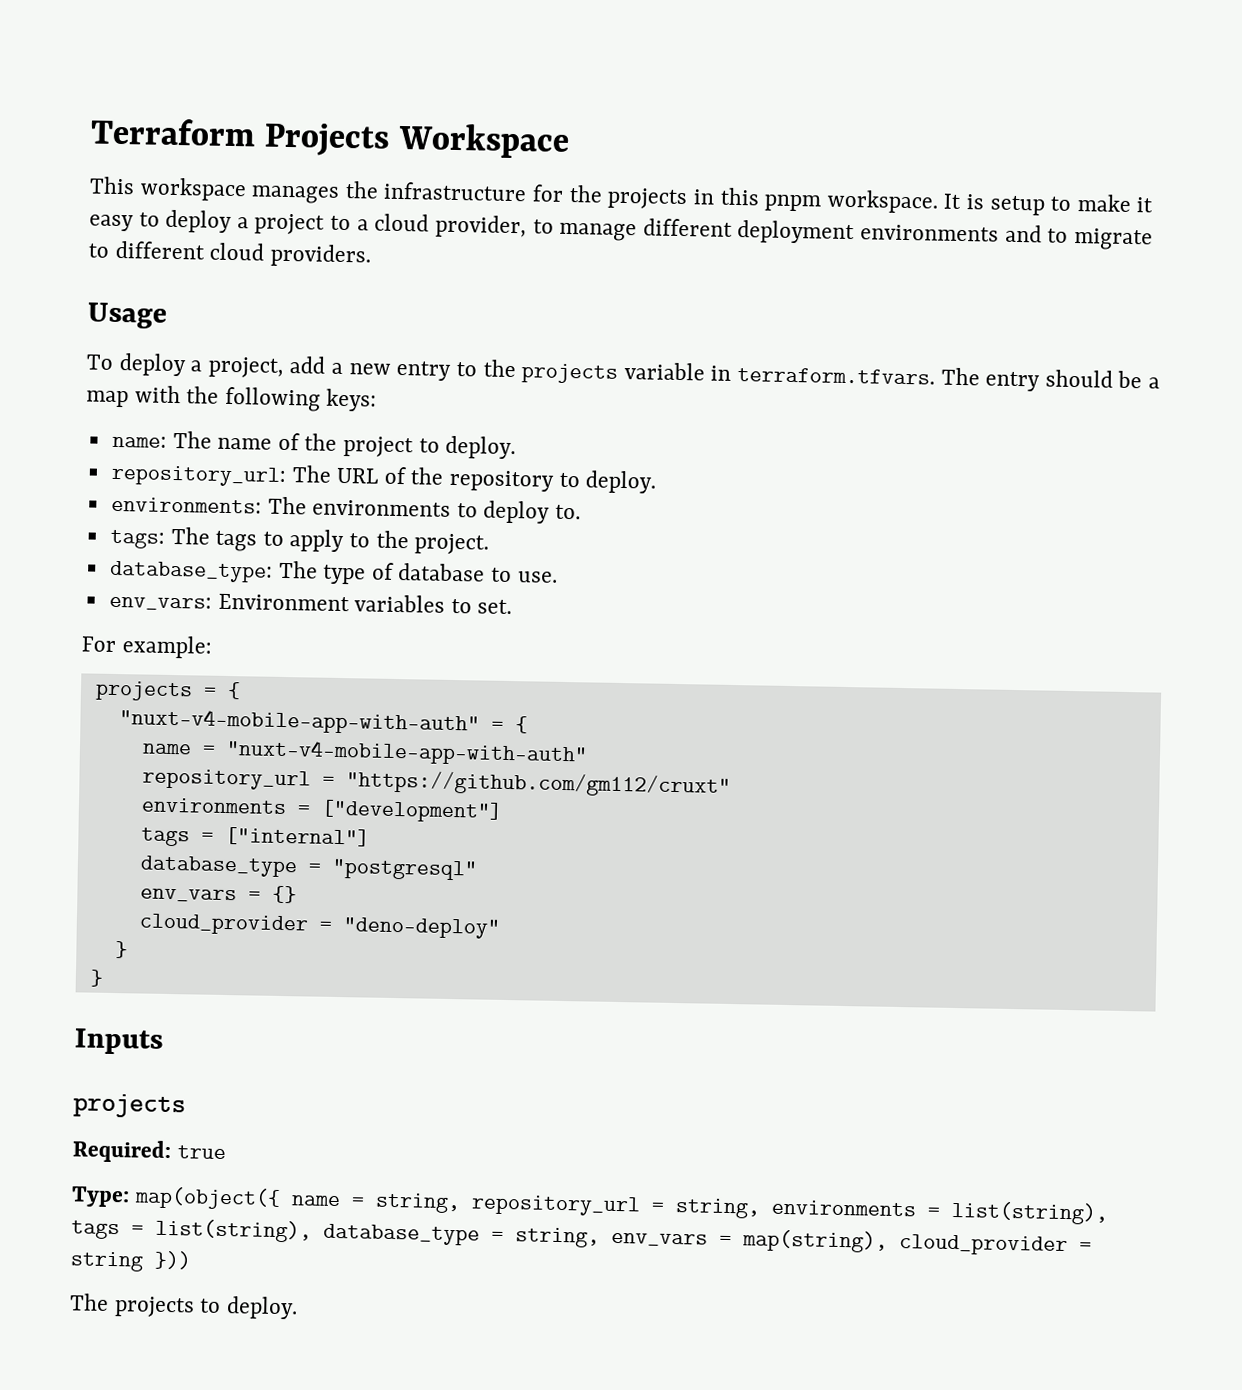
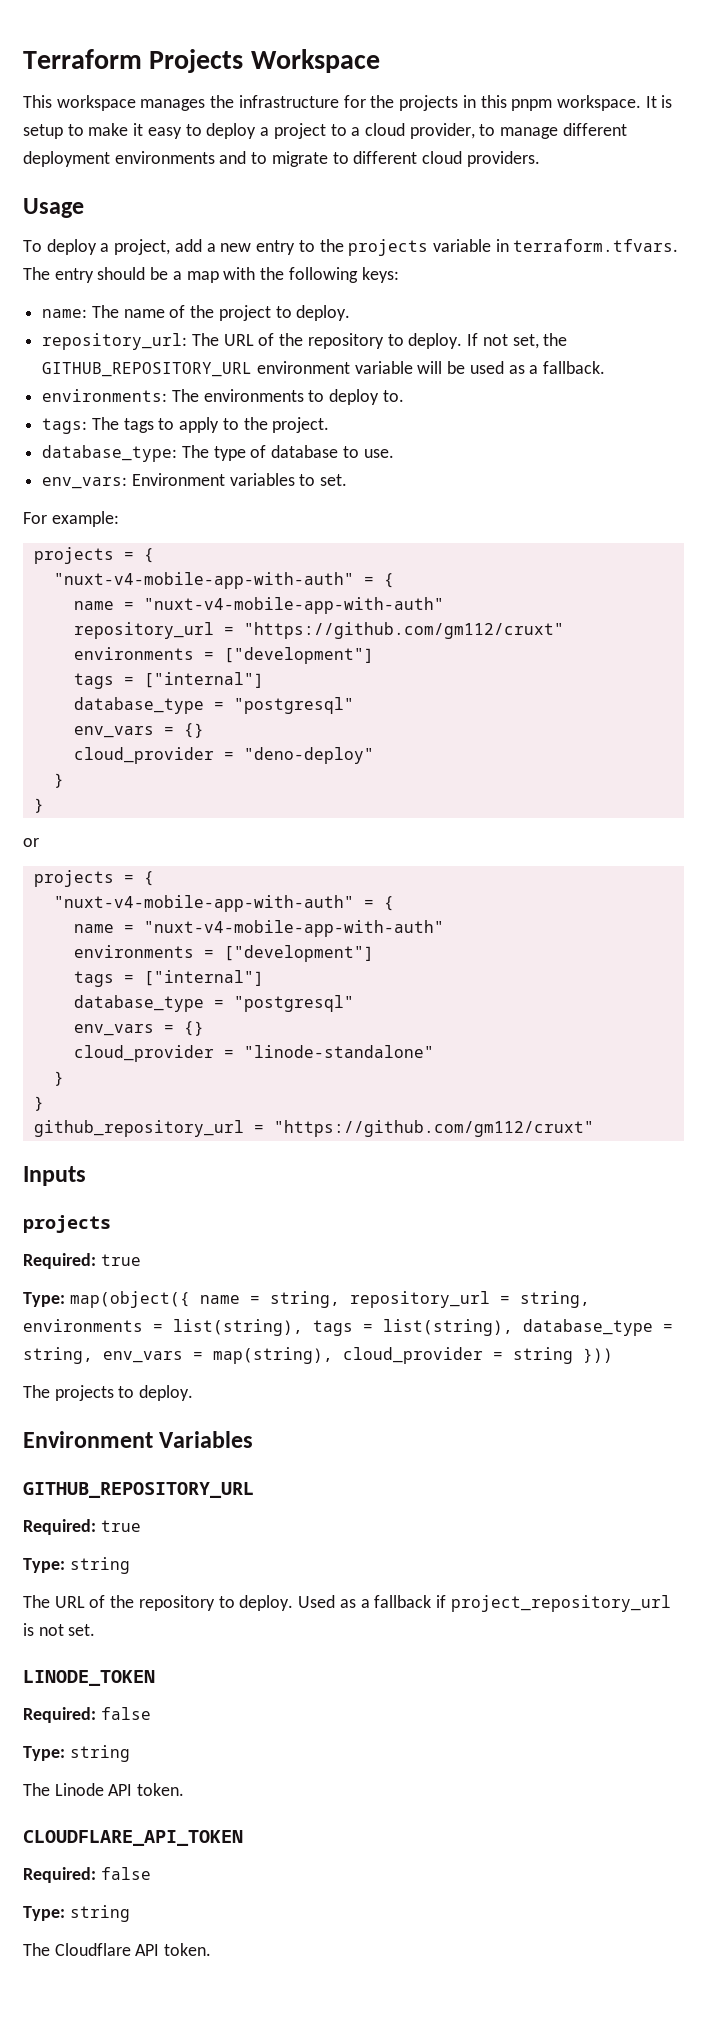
+ If not set, the GITHUB_REPOSITORY_URL environment variable will be used as a fallback.
+ or
+ projects = {
+ "nuxt-v4-mobile-app-with-auth" = {
+ name = "nuxt-v4-mobile-app-with-auth"
+ environments = ["development"]
+ tags = ["internal"]
+ database_type = "postgresql"
+ env_vars = {}
+ cloud_provider = "linode-standalone"
+ }
+ }
+ github_repository_url = "https://github.com/gm112/cruxt"
+ Environment Variables
+ GITHUB_REPOSITORY_URL
+ Required: true
+ Type: string
+ The URL of the repository to deploy. Used as a fallback if project_repository_url is not set.
+ LINODE_TOKEN
+ Required: false
+ Type: string
+ The Linode API token.
+ CLOUDFLARE_API_TOKEN
+ Required: false
+ Type: string
+ The Cloudflare API token.

